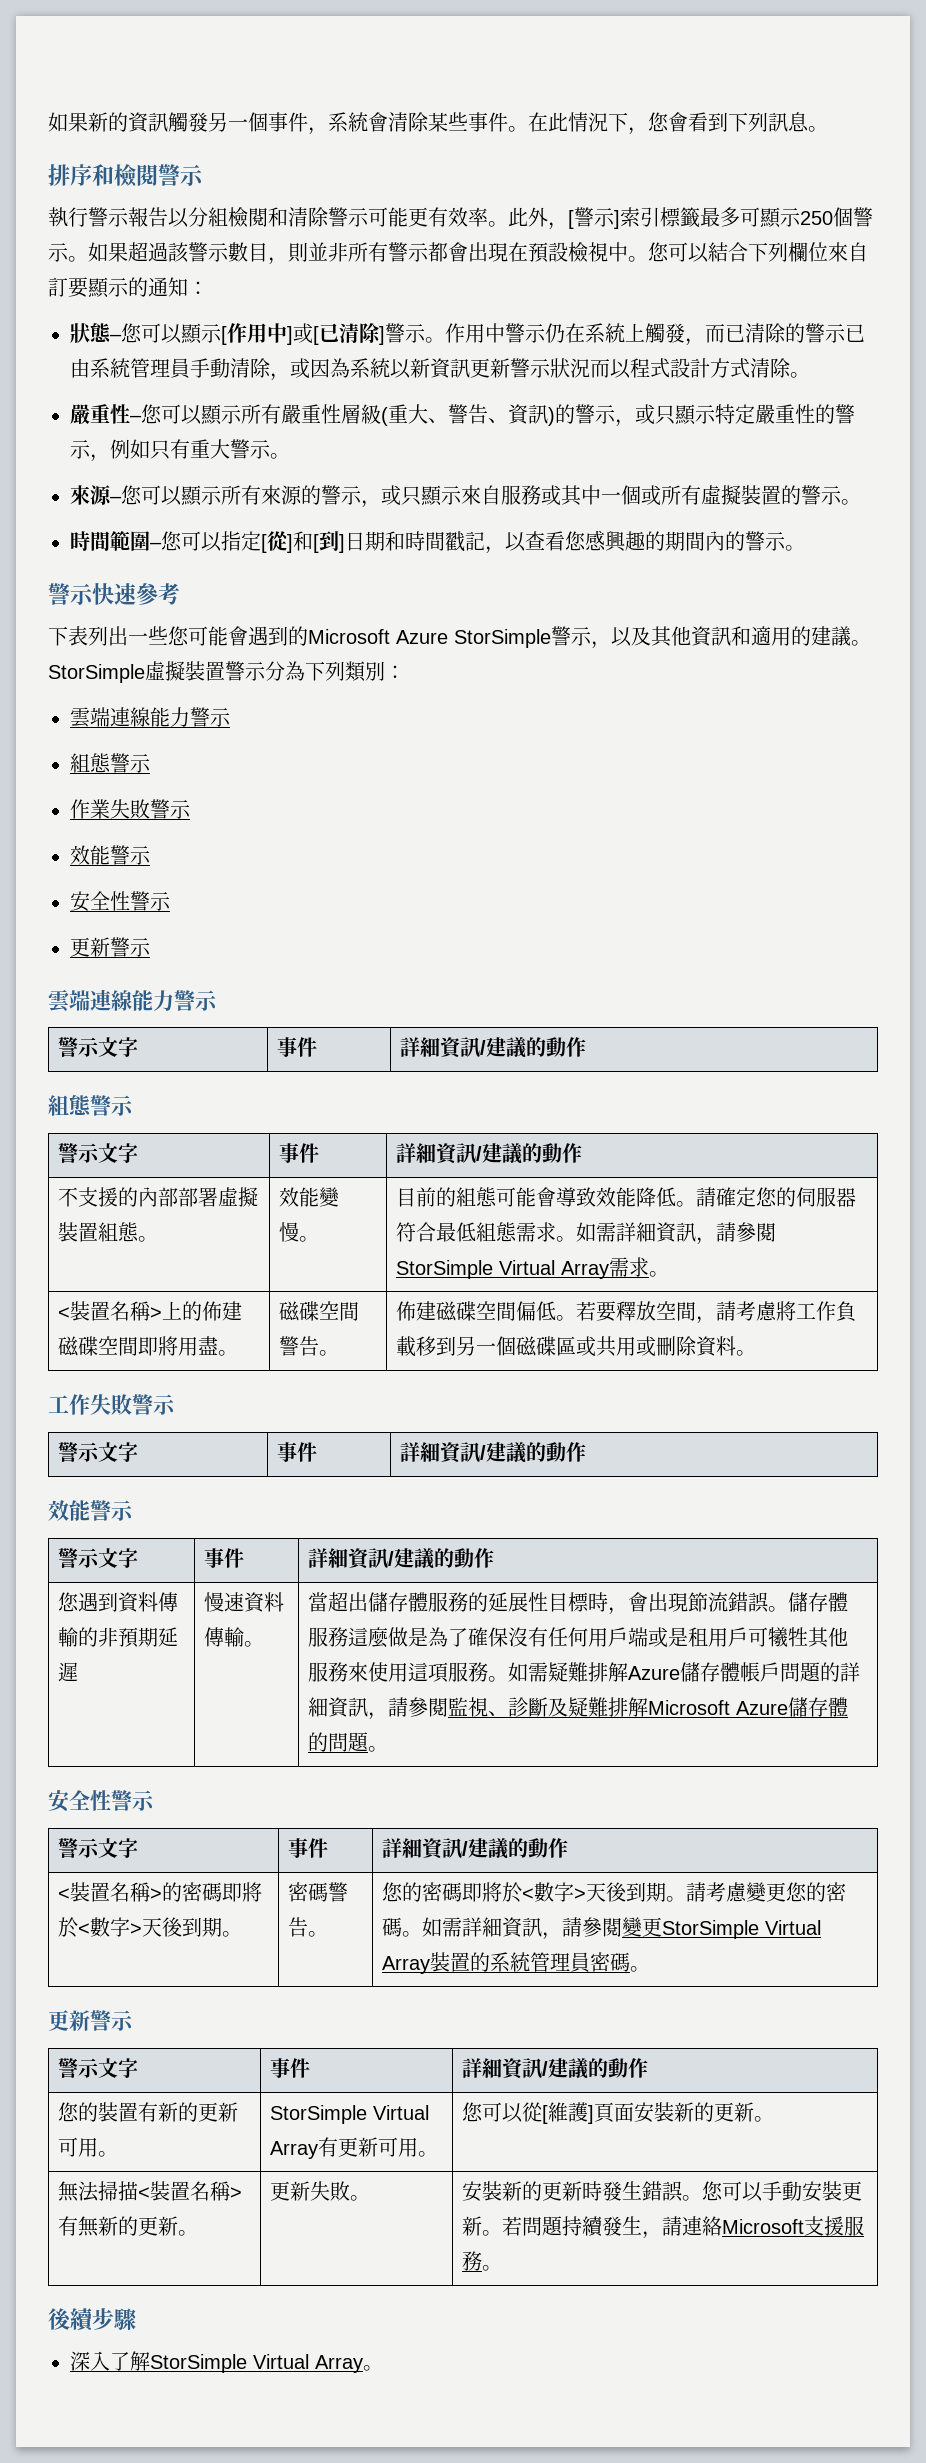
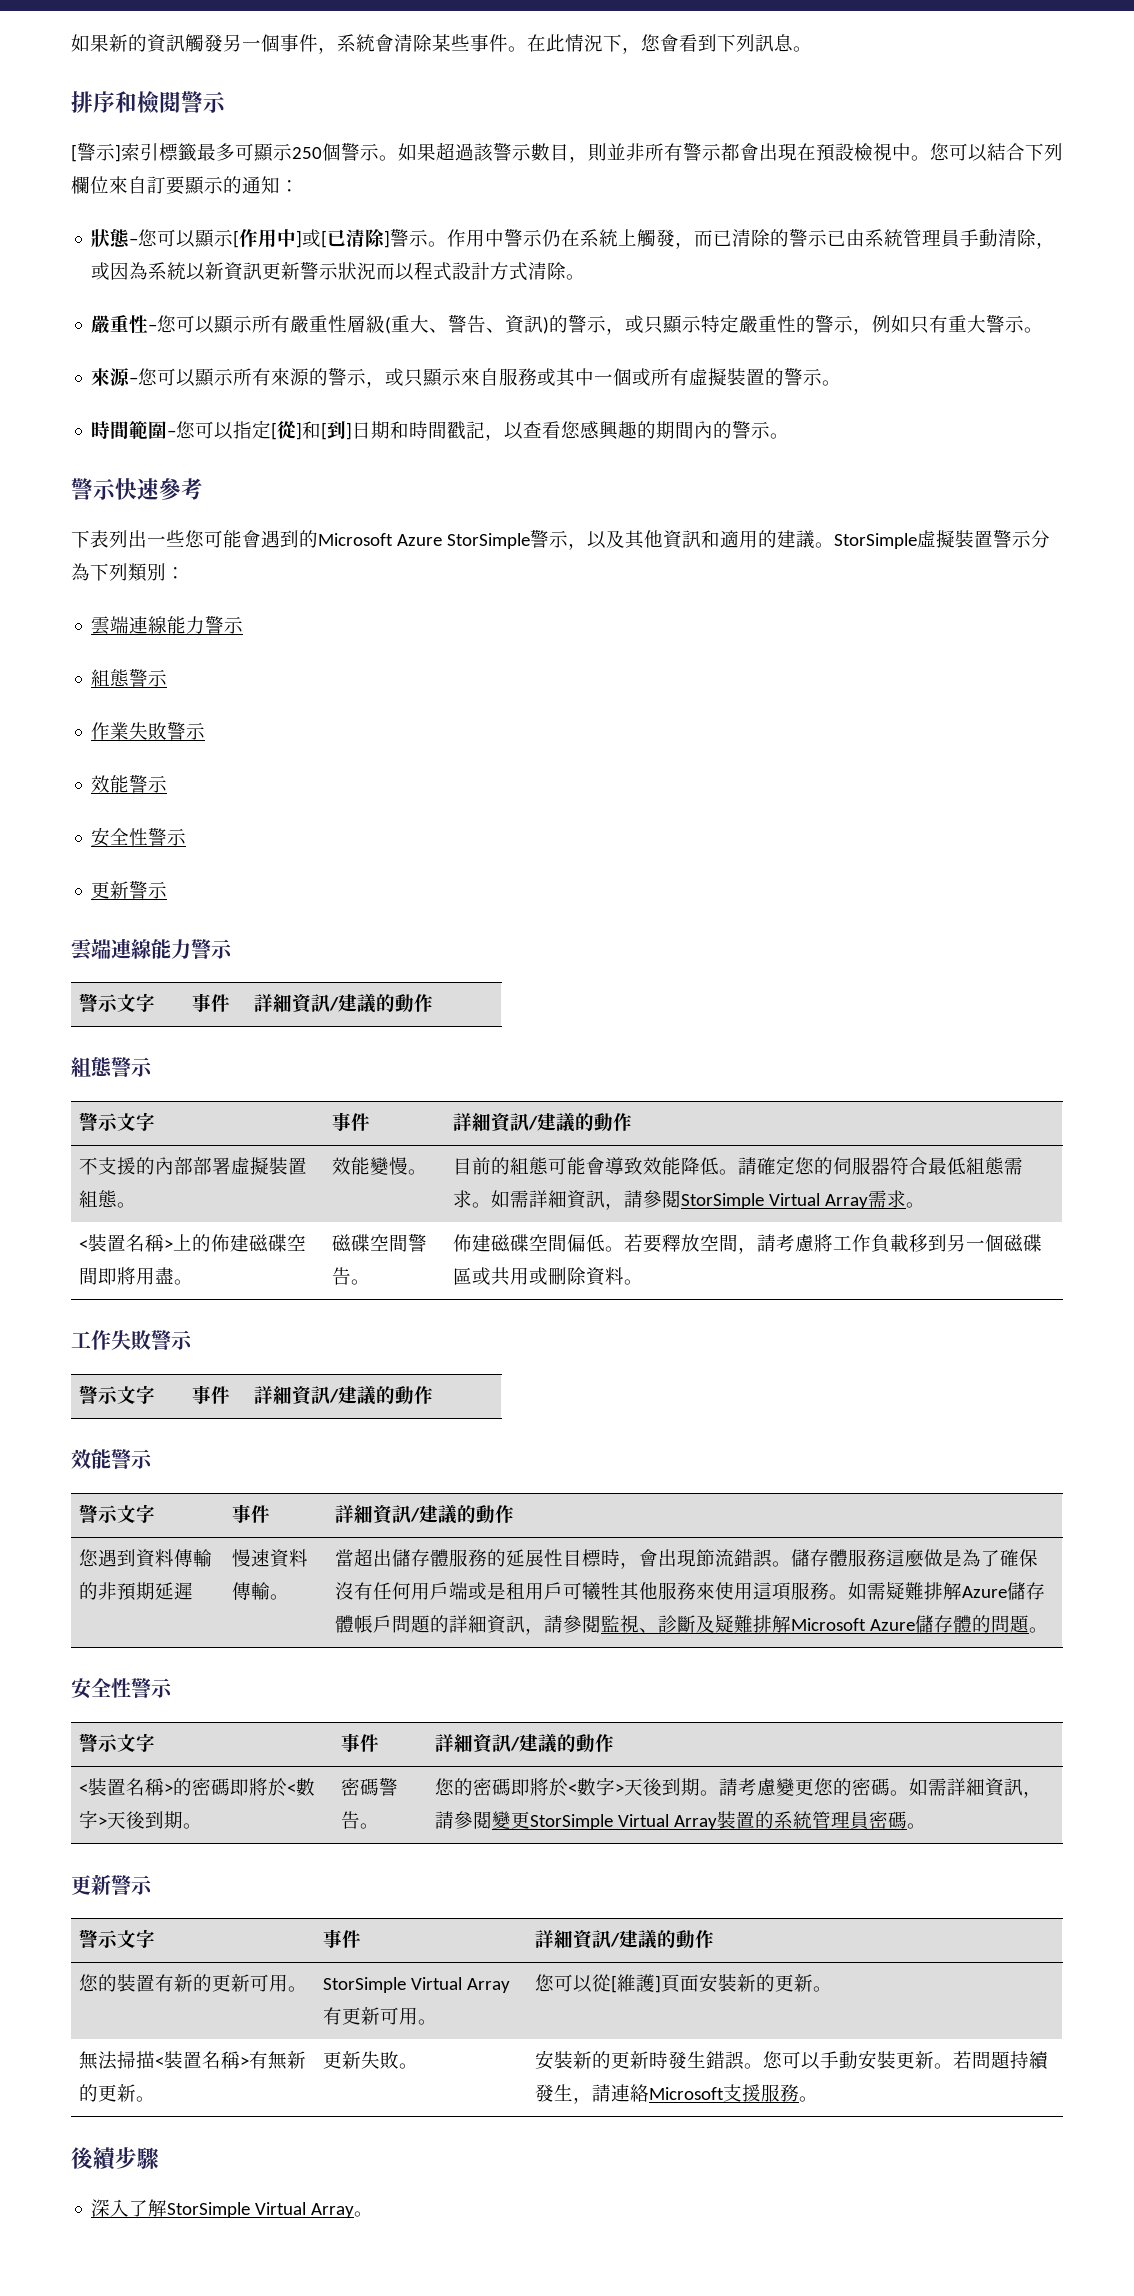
- 執行警示報告以分組檢閱和清除警示可能更有效率。此外，[警示]索引標籤最多可顯示250個警示。
+ [警示]索引標籤最多可顯示250個警示。

